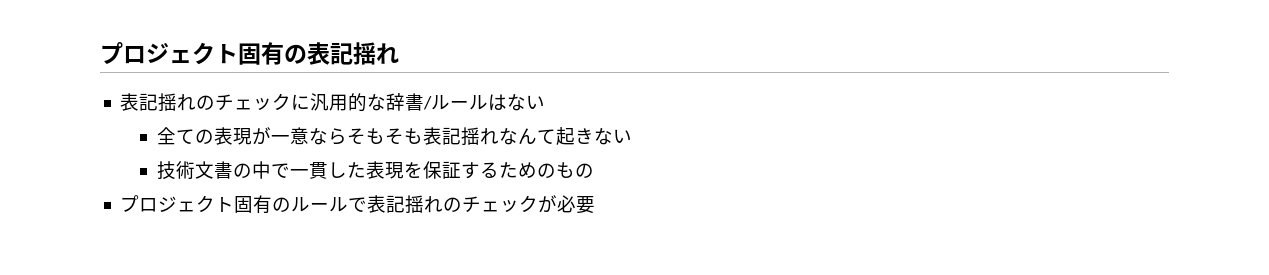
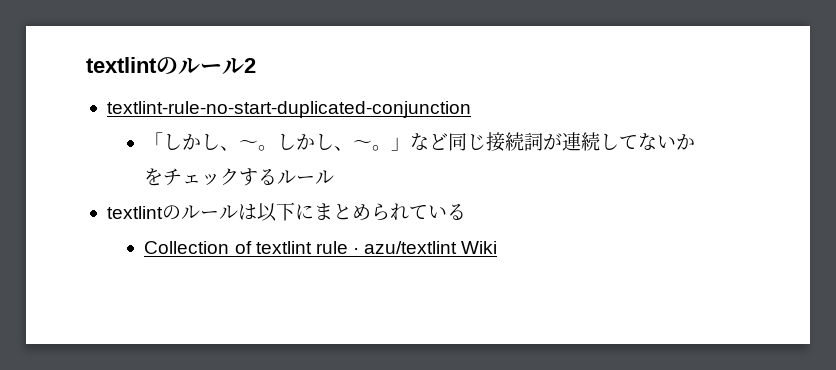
- プロジェクト固有の表記揺れ
- 表記揺れのチェックに汎用的な辞書/ルールはない
- 全ての表現が一意ならそもそも表記揺れなんて起きない
- 技術文書の中で一貫した表現を保証するためのもの
- プロジェクト固有のルールで表記揺れのチェックが必要
+ textlintのルール2
+ textlint-rule-no-start-duplicated-conjunction
+ 「しかし、〜。しかし、〜。」など同じ接続詞が連続してないかをチェックするルール
+ textlintのルールは以下にまとめられている
+ Collection of textlint rule · azu/textlint Wiki

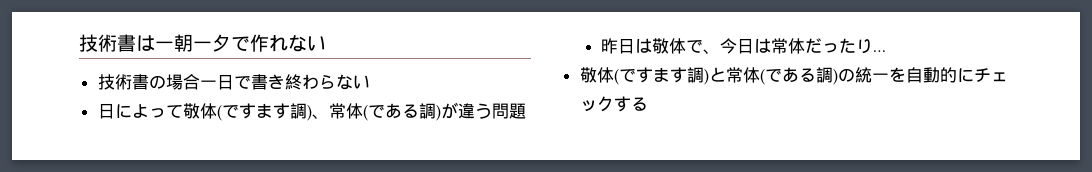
- textlintのルール2
- textlint-rule-no-start-duplicated-conjunction
- 「しかし、〜。しかし、〜。」など同じ接続詞が連続してないかをチェックするルール
- textlintのルールは以下にまとめられている
- Collection of textlint rule · azu/textlint Wiki
+ 技術書は一朝一夕で作れない
+ 技術書の場合一日で書き終わらない
+ 日によって敬体(ですます調)、常体(である調)が違う問題
+ 昨日は敬体で、今日は常体だったり…
+ 敬体(ですます調)と常体(である調)の統一を自動的にチェックする

